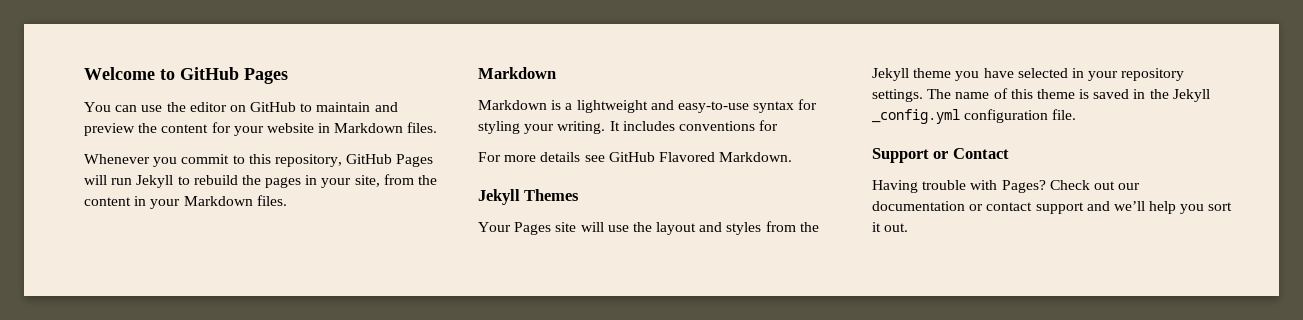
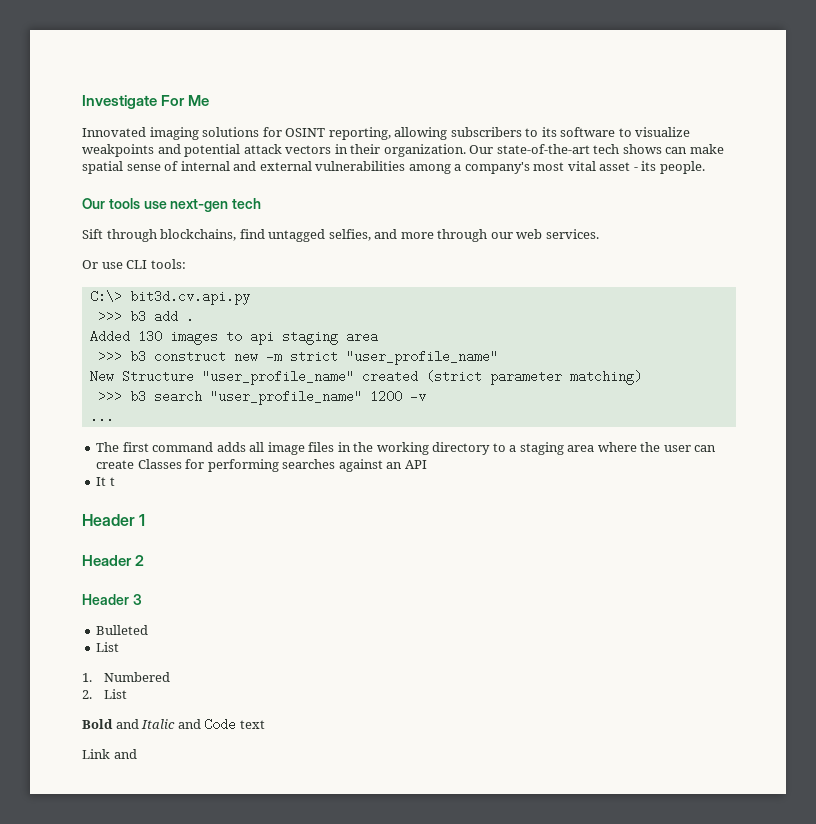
- Welcome to GitHub Pages
- You can use the editor on GitHub to maintain and preview the content for your website in Markdown files.
- Whenever you commit to this repository, GitHub Pages will run Jekyll to rebuild the pages in your site, from the content in your Markdown files.
- Markdown
- Markdown is a lightweight and easy-to-use syntax for styling your writing. It includes conventions for
- For more details see GitHub Flavored Markdown.
- Jekyll Themes
- Your Pages site will use the layout and styles from the Jekyll theme you have selected in your repository settings. The name of this theme is saved in the Jekyll _config.yml configuration file.
- Support or Contact
- Having trouble with Pages? Check out our documentation or contact support and we’ll help you sort it out.
+ Investigate For Me
+ Innovated imaging solutions for OSINT reporting, allowing subscribers to its software to visualize weakpoints and potential attack vectors in their organization. Our state-of-the-art tech shows can make spatial sense of internal and external vulnerabilities among a company's most vital asset - its people.
+ Our tools use next-gen tech
+ Sift through blockchains, find untagged selfies, and more through our web services.
+ Or use CLI tools:
+ C:\> bit3d.cv.api.py
+ >>> b3 add .
+ Added 130 images to api staging area
+ >>> b3 construct new -m strict "user_profile_name"
+ New Structure "user_profile_name" created (strict parameter matching)
+ >>> b3 search "user_profile_name" 1200 -v
+ ...
+ The first command adds all image files in the working directory to a staging area where the user can create Classes for performing searches against an API
+ It t
+ Header 1
+ Header 2
+ Header 3
+ Bulleted
+ List
+ 1. Numbered
+ 2. List
+ Bold and Italic and Code text
+ Link and

